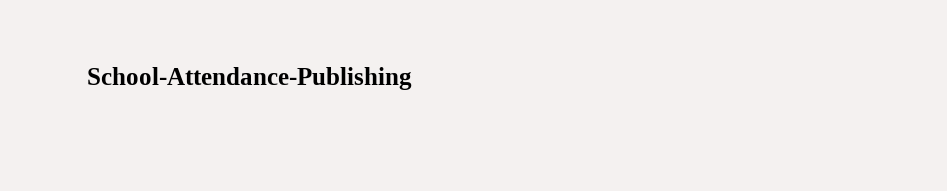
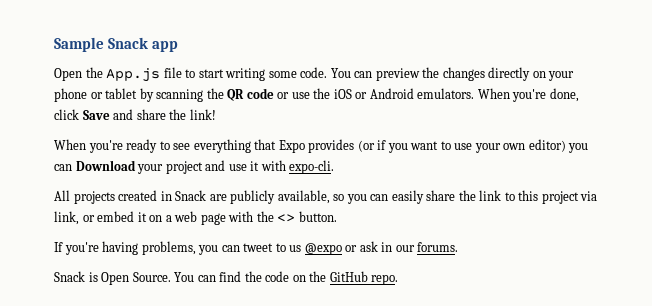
- School-Attendance-Publishing
+ Sample Snack app
+ Open the App.js file to start writing some code. You can preview the changes directly on your phone or tablet by scanning the QR code or use the iOS or Android emulators. When you're done, click Save and share the link!
+ When you're ready to see everything that Expo provides (or if you want to use your own editor) you can Download your project and use it with expo-cli.
+ All projects created in Snack are publicly available, so you can easily share the link to this project via link, or embed it on a web page with the <> button.
+ If you're having problems, you can tweet to us @expo or ask in our forums.
+ Snack is Open Source. You can find the code on the GitHub repo.

